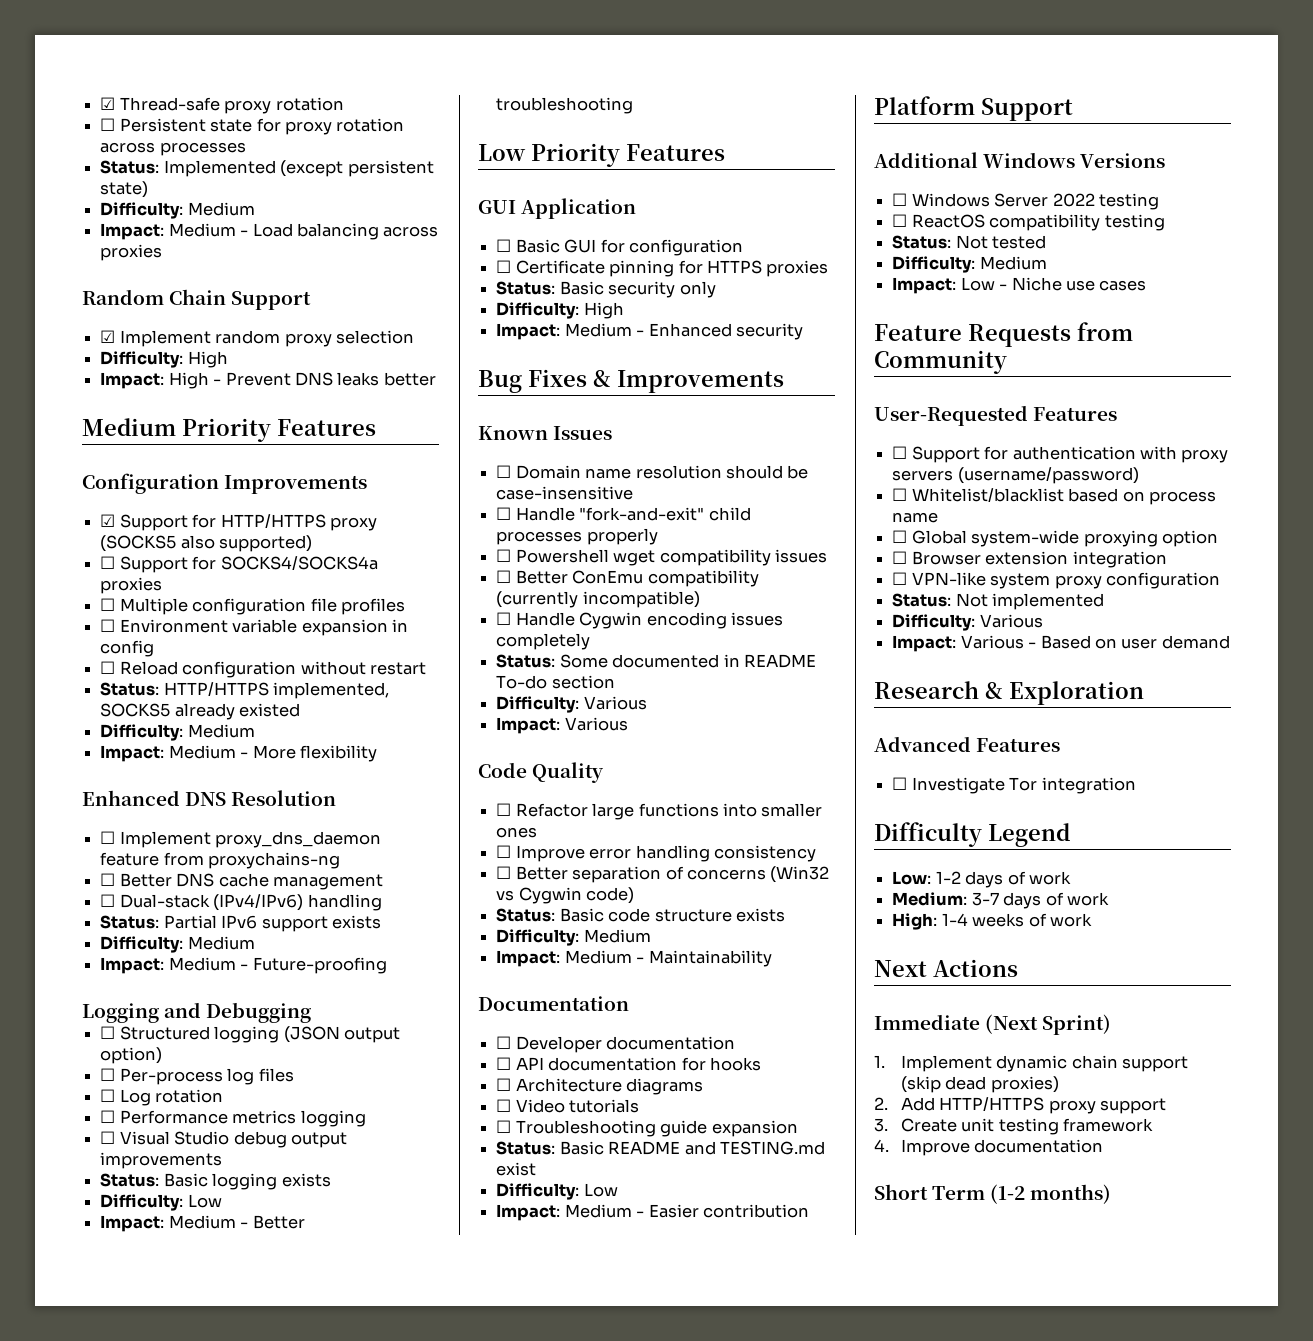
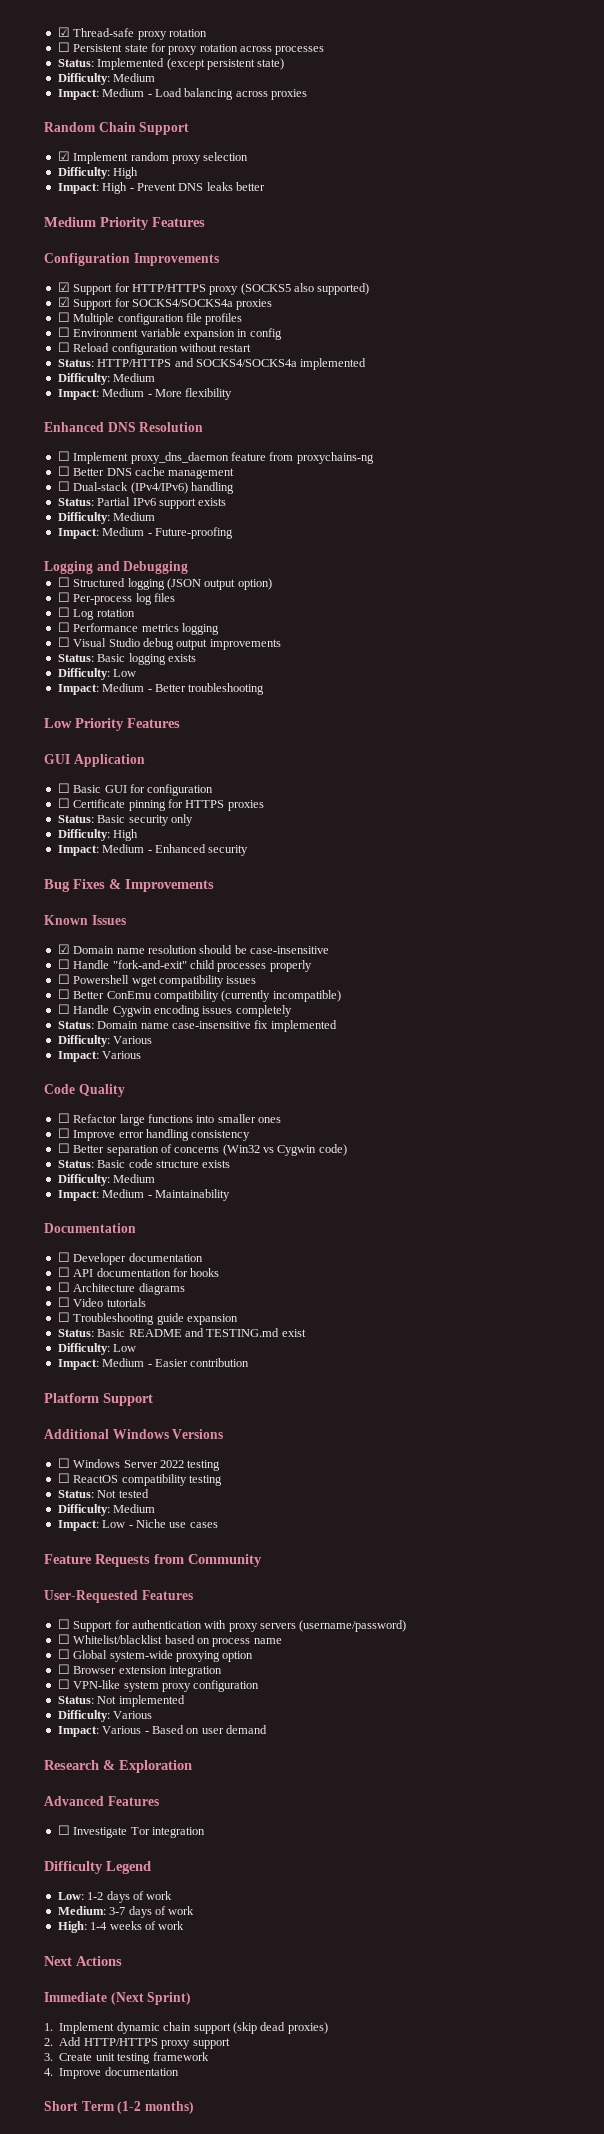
- ☐ Support for SOCKS4/SOCKS4a proxies
+ ☑ Support for SOCKS4/SOCKS4a proxies
- Status: HTTP/HTTPS implemented, SOCKS5 already existed
+ Status: HTTP/HTTPS and SOCKS4/SOCKS4a implemented
- ☐ Domain name resolution should be case-insensitive
+ ☑ Domain name resolution should be case-insensitive
- Status: Some documented in README To-do section
+ Status: Domain name case-insensitive fix implemented

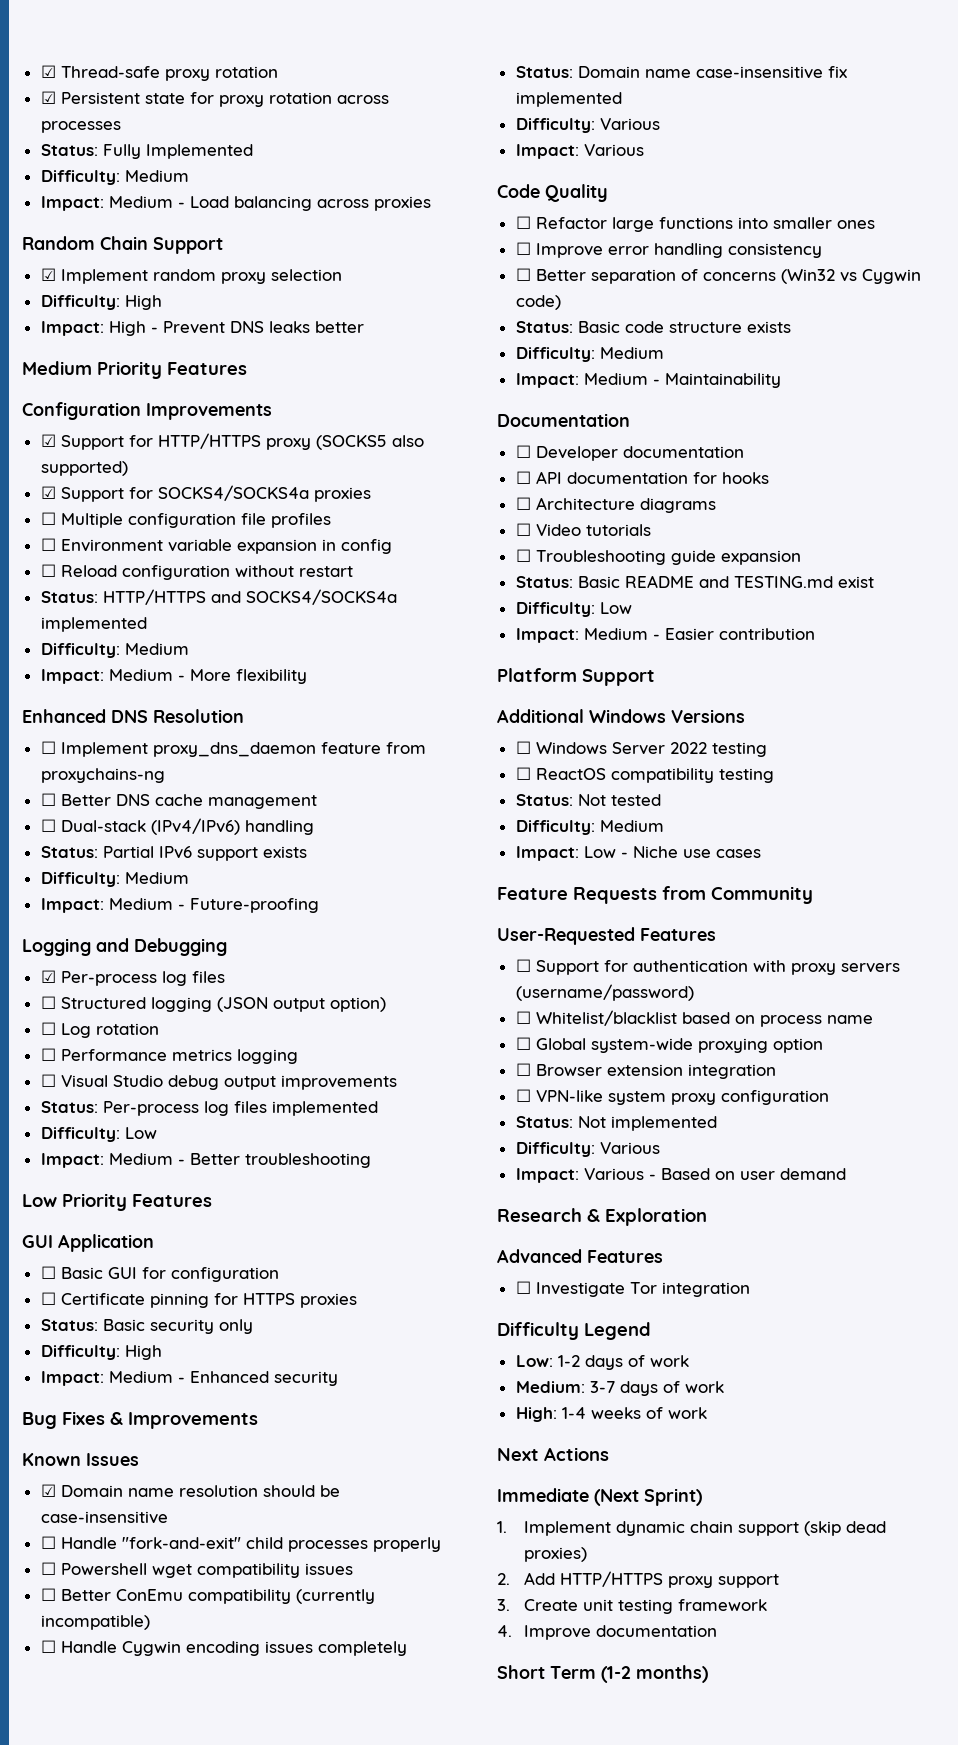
- ☐ Persistent state for proxy rotation across processes
+ ☑ Persistent state for proxy rotation across processes
- Status: Implemented (except persistent state)
+ Status: Fully Implemented
+ ☑ Per-process log files
- ☐ Per-process log files
- Status: Basic logging exists
+ Status: Per-process log files implemented

